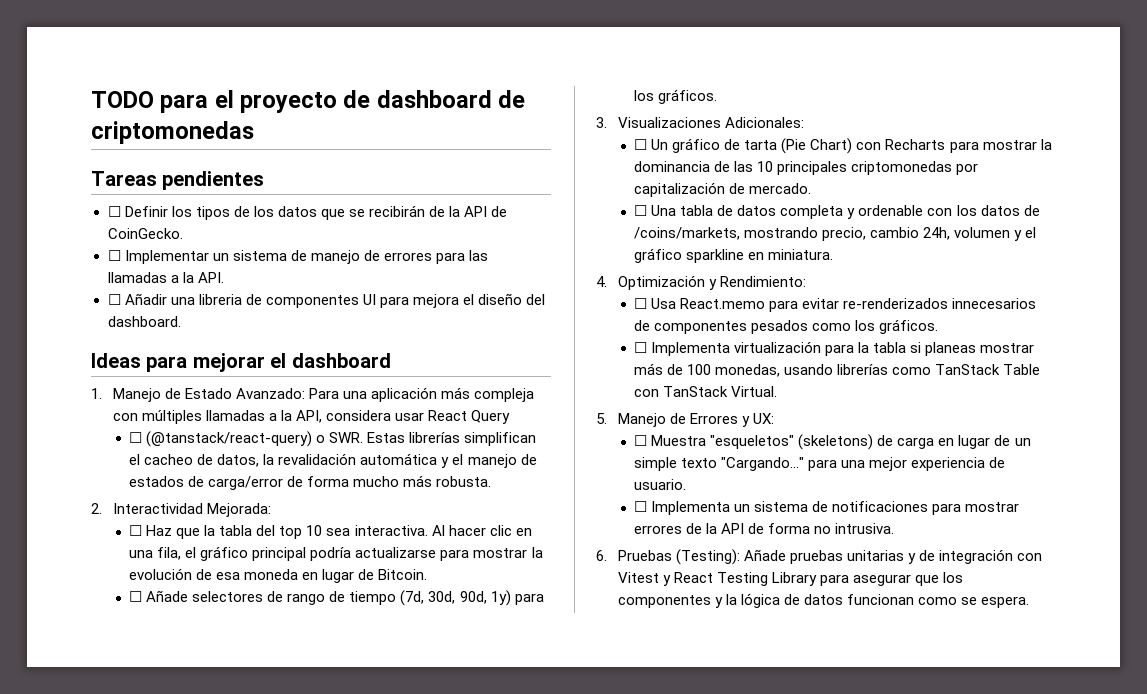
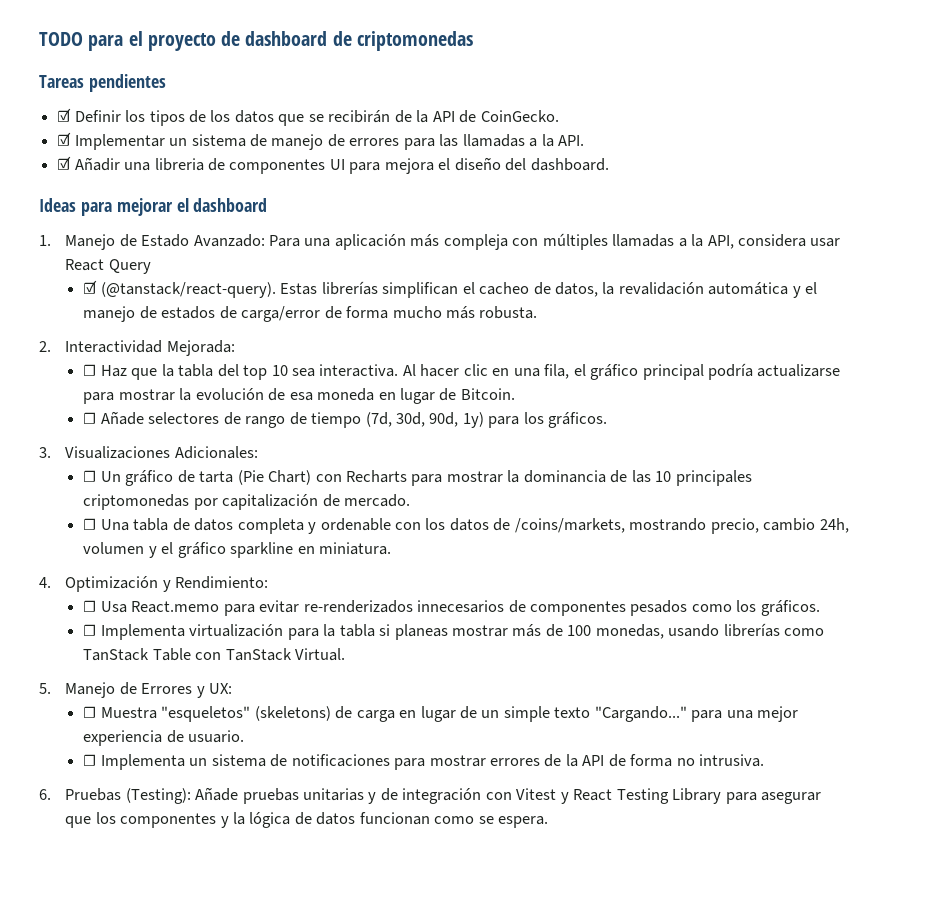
- ☐ Definir los tipos de los datos que se recibirán de la API de CoinGecko.
+ ☑ Definir los tipos de los datos que se recibirán de la API de CoinGecko.
- ☐ Implementar un sistema de manejo de errores para las llamadas a la API.
+ ☑ Implementar un sistema de manejo de errores para las llamadas a la API.
- ☐ Añadir una libreria de componentes UI para mejora el diseño del dashboard.
+ ☑ Añadir una libreria de componentes UI para mejora el diseño del dashboard.
- ☐ (@tanstack/react-query) o SWR. Estas librerías simplifican el cacheo de datos, la revalidación automática y el manejo de estados de carga/error de forma mucho más robusta.
+ ☑ (@tanstack/react-query). Estas librerías simplifican el cacheo de datos, la revalidación automática y el manejo de estados de carga/error de forma mucho más robusta.

